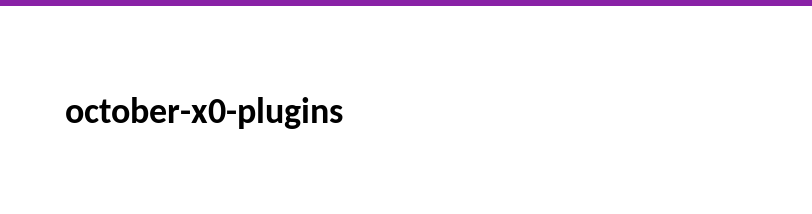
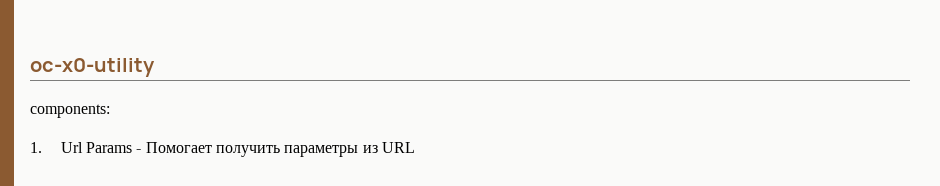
- october-x0-plugins
+ oc-x0-utility
+ components:
+ 1. Url Params - Помогает получить параметры из URL

